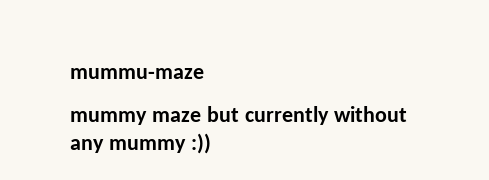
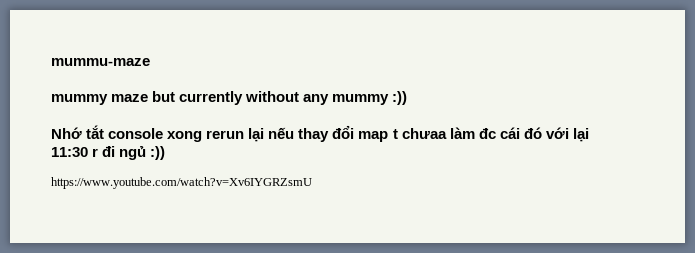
+ Nhớ tắt console xong rerun lại nếu thay đổi map t chưaa làm đc cái đó với lại 11:30 r đi ngủ :))
+ https://www.youtube.com/watch?v=Xv6IYGRZsmU

